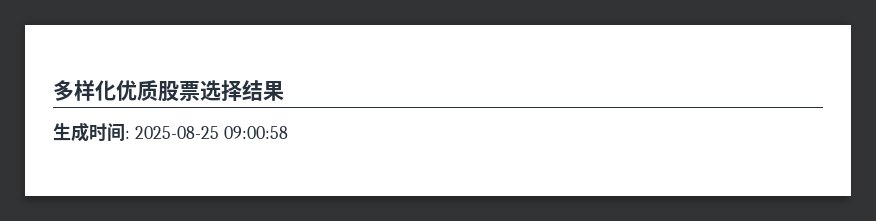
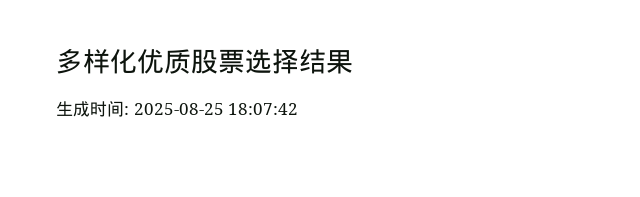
- 生成时间: 2025-08-25 09:00:58
+ 生成时间: 2025-08-25 18:07:42

